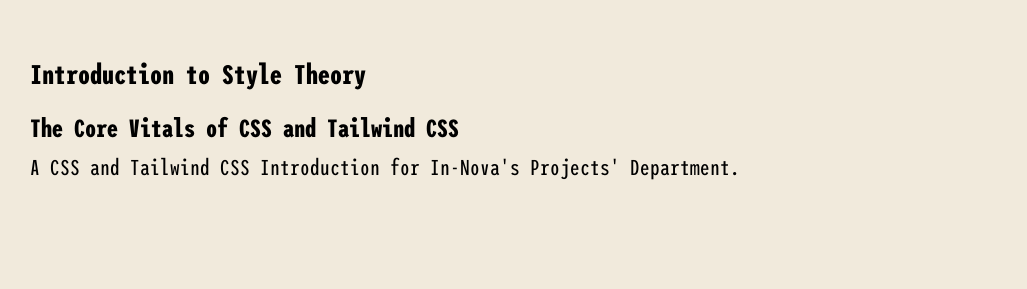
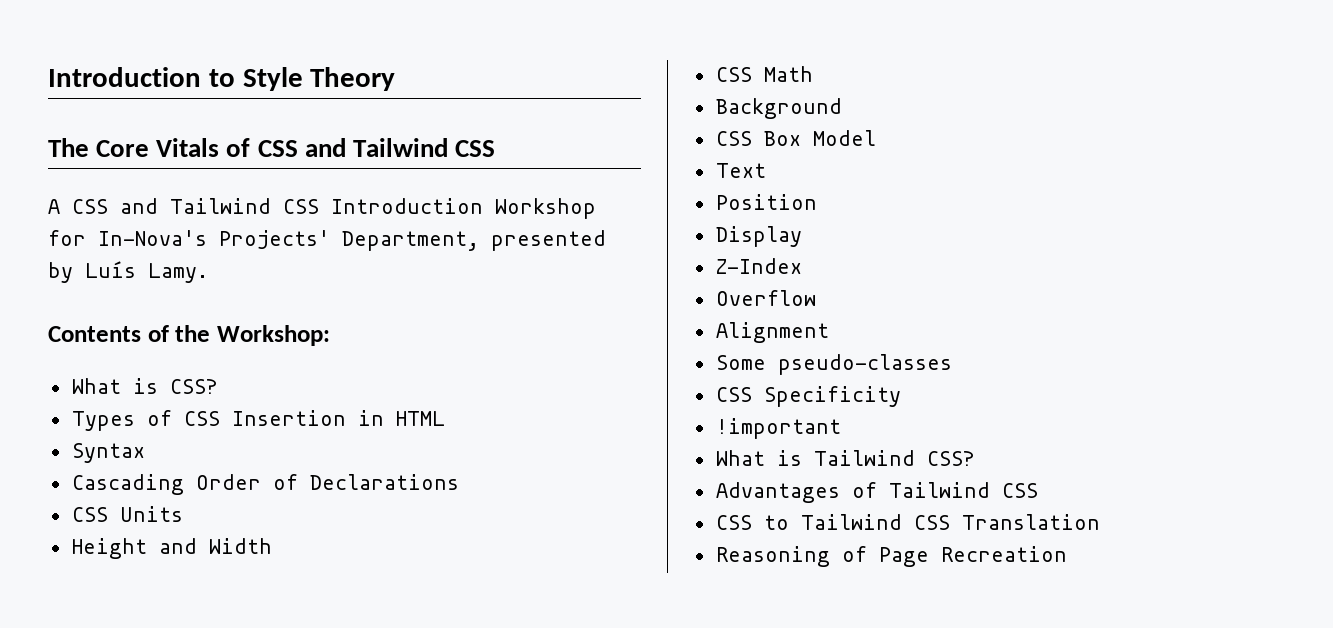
- A CSS and Tailwind CSS Introduction for In-Nova's Projects' Department.
+ A CSS and Tailwind CSS Introduction Workshop for In-Nova's Projects' Department, presented by Luís Lamy.
+ Contents of the Workshop:
+ What is CSS?
+ Types of CSS Insertion in HTML
+ Syntax
+ Cascading Order of Declarations
+ CSS Units
+ Height and Width
+ CSS Math
+ Background
+ CSS Box Model
+ Text
+ Position
+ Display
+ Z-Index
+ Overflow
+ Alignment
+ Some pseudo-classes
+ CSS Specificity
+ !important
+ What is Tailwind CSS?
+ Advantages of Tailwind CSS
+ CSS to Tailwind CSS Translation
+ Reasoning of Page Recreation

